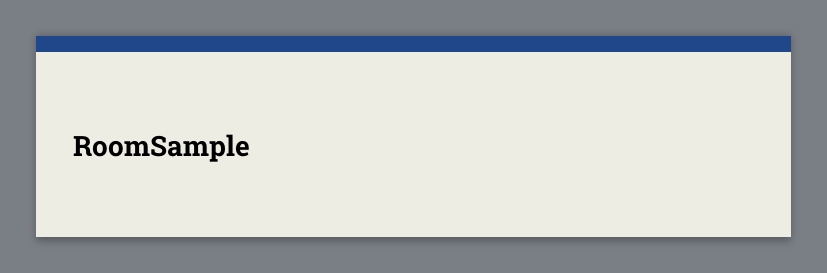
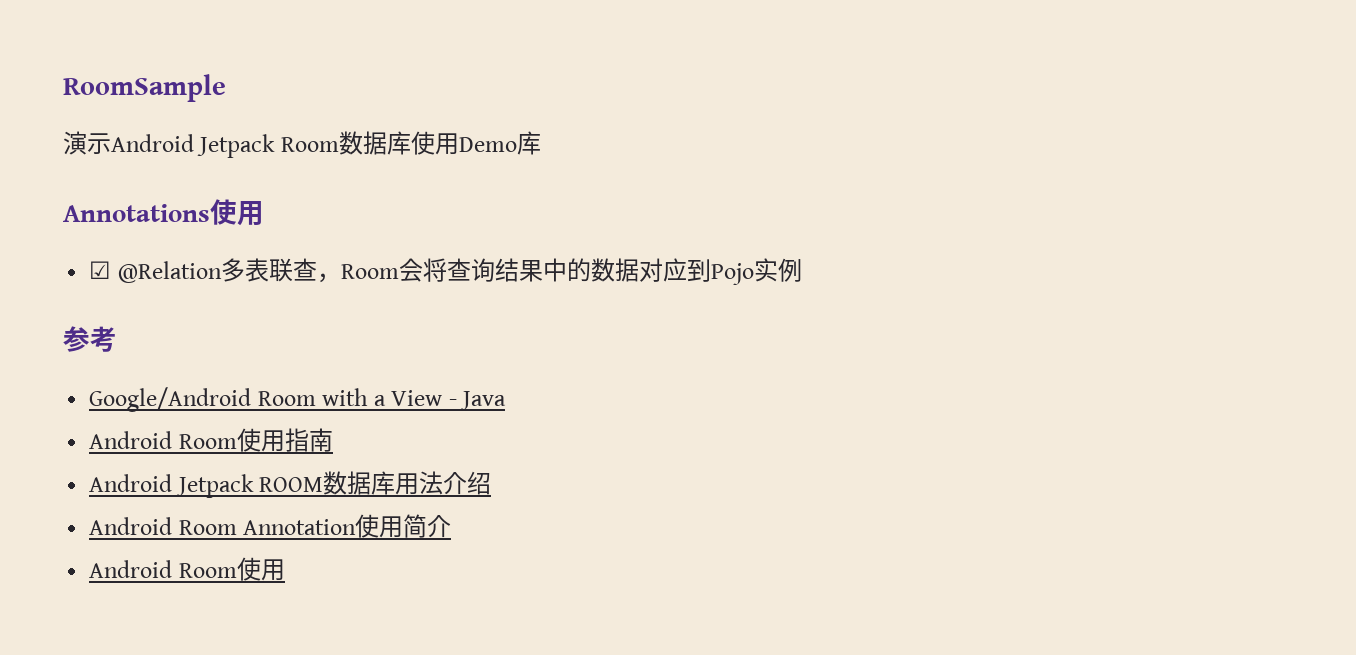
+ 演示Android Jetpack Room数据库使用Demo库
+ Annotations使用
+ ☑ @Relation多表联查，Room会将查询结果中的数据对应到Pojo实例
+ 参考
+ Google/Android Room with a View - Java
+ Android Room使用指南
+ Android Jetpack ROOM数据库用法介绍
+ Android Room Annotation使用简介
+ Android Room使用

